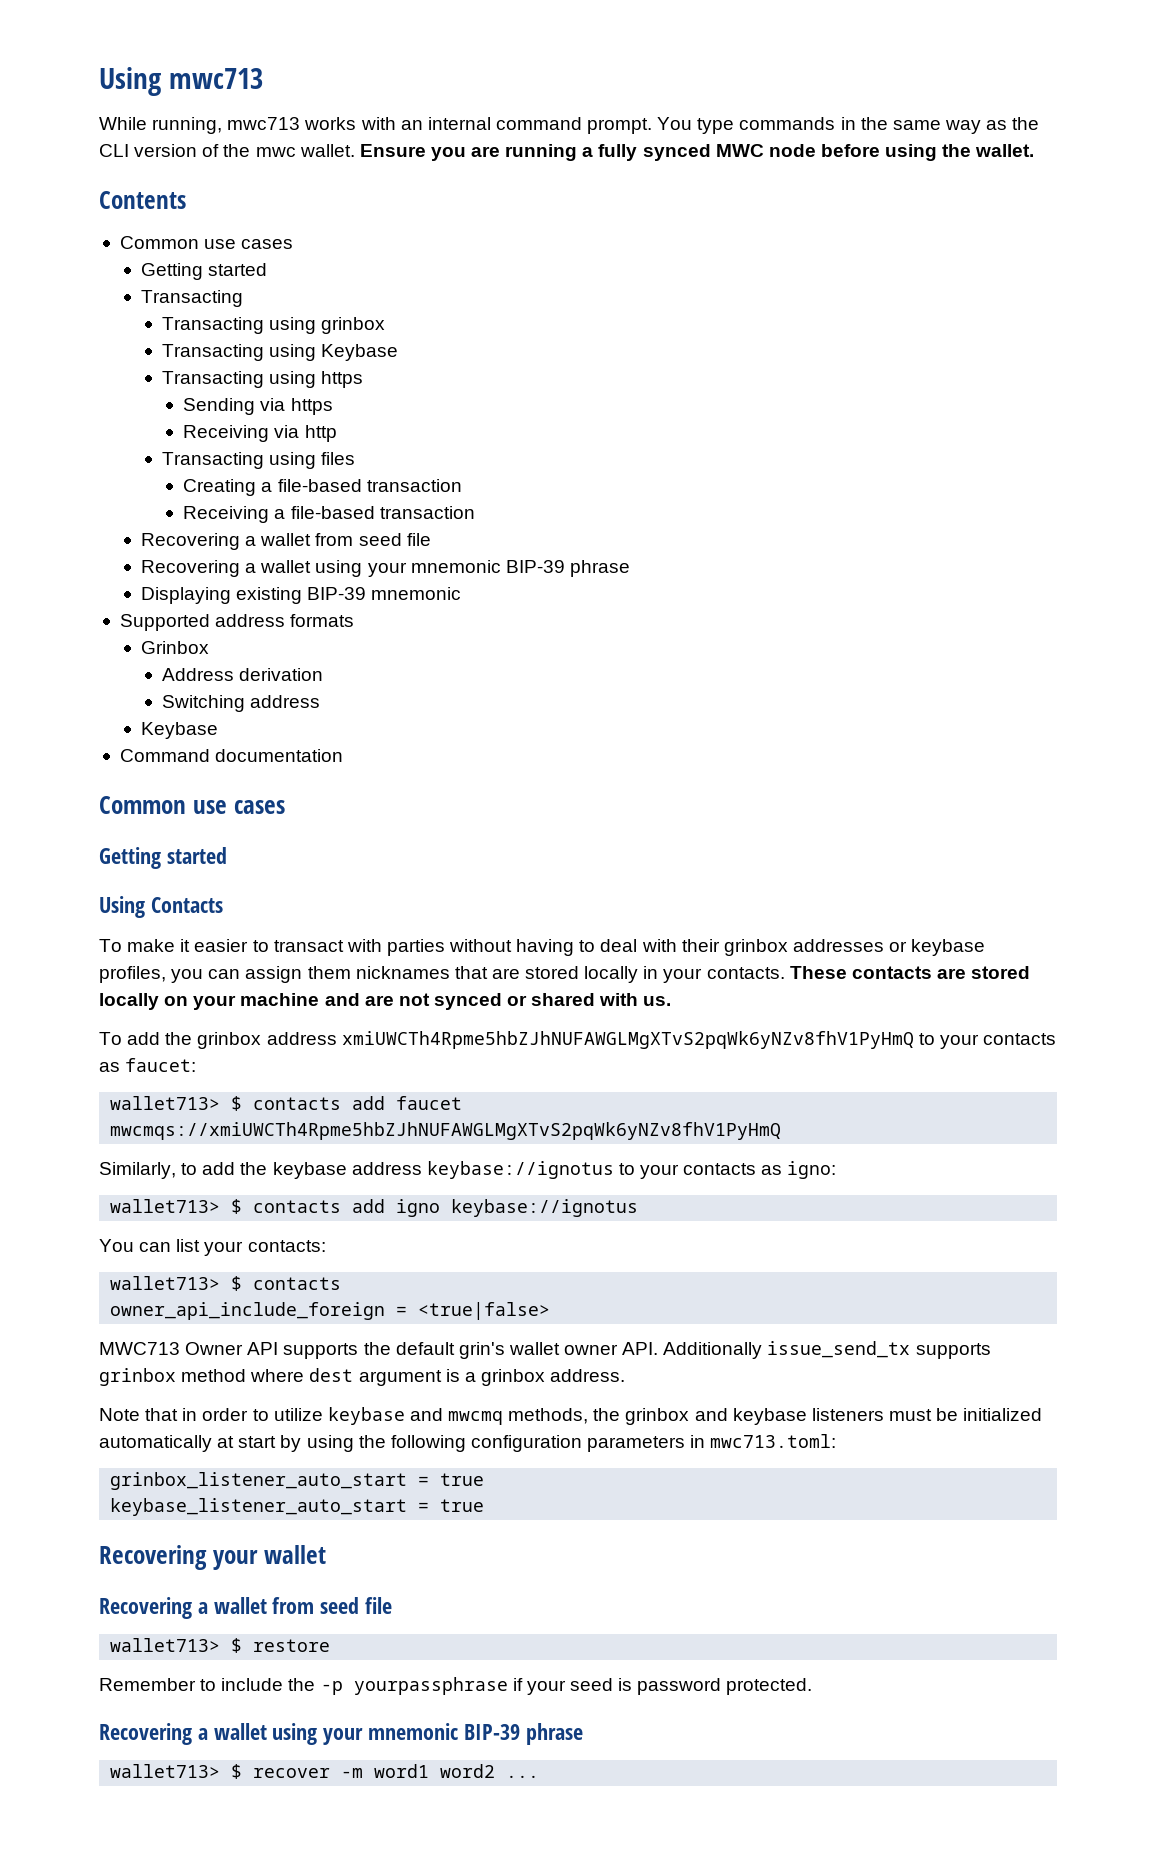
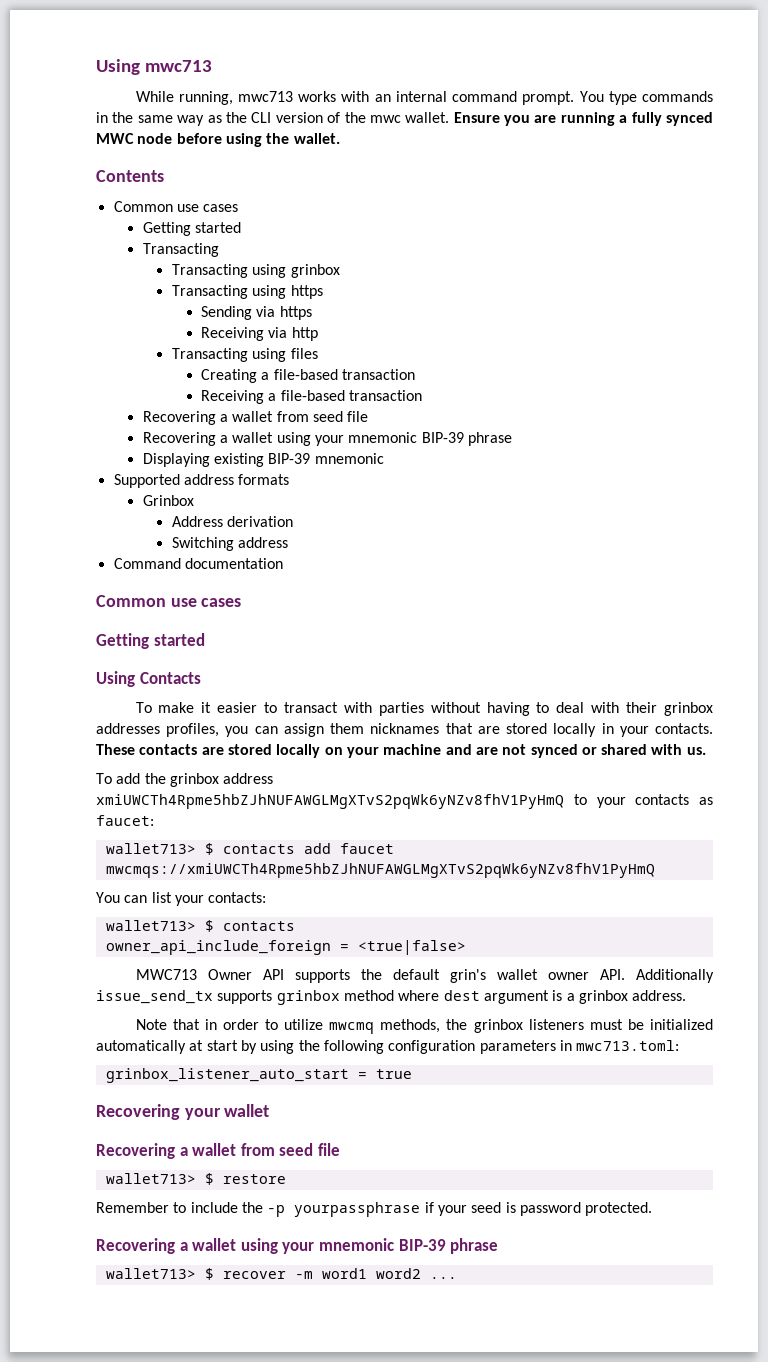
- Transacting using Keybase
  Switching address
- Keybase
- To make it easier to transact with parties without having to deal with their grinbox addresses or keybase profiles, you can assign them nicknames that are stored locally in your contacts.
+ To make it easier to transact with parties without having to deal with their grinbox addresses profiles, you can assign them nicknames that are stored locally in your contacts.
- Similarly, to add the keybase address keybase://ignotus to your contacts as igno:
- wallet713> $ contacts add igno keybase://ignotus
- Note that in order to utilize keybase and mwcmq methods, the grinbox and keybase listeners must be initialized automatically at start by using the following configuration parameters in mwc713.toml:
+ Note that in order to utilize mwcmq methods, the grinbox listeners must be initialized automatically at start by using the following configuration parameters in mwc713.toml:
- keybase_listener_auto_start = true

